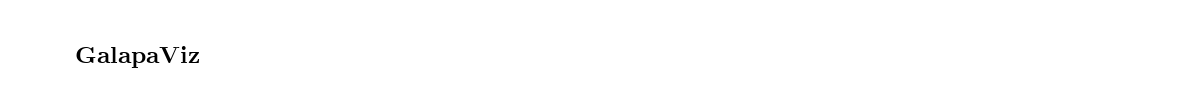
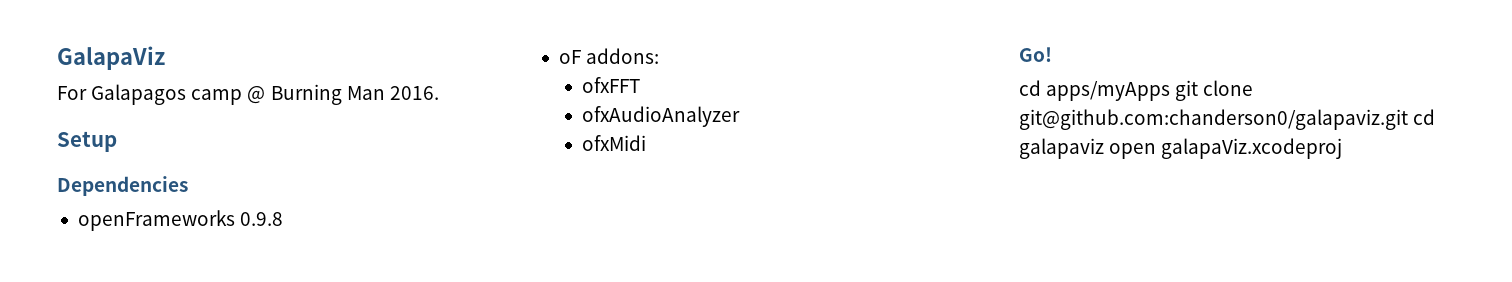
+ For Galapagos camp @ Burning Man 2016.
+ Setup
+ Dependencies
+ openFrameworks 0.9.8
+ oF addons:
+ ofxFFT
+ ofxAudioAnalyzer
+ ofxMidi
+ Go!
+ cd apps/myApps git clone git@github.com:chanderson0/galapaviz.git cd galapaviz open galapaViz.xcodeproj

